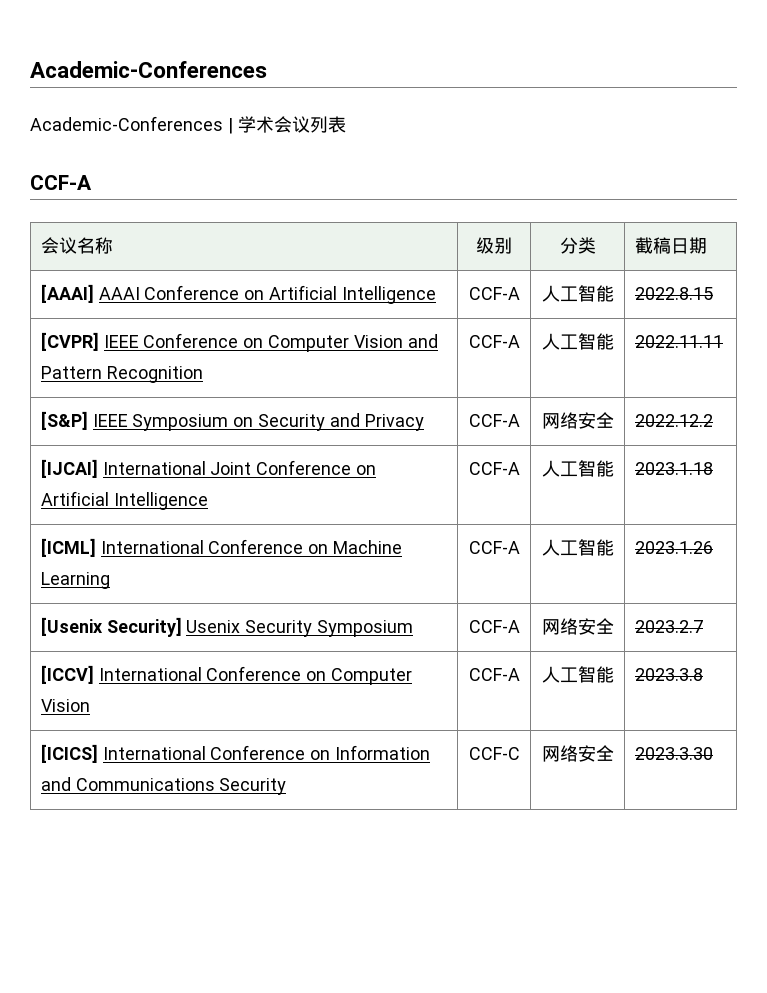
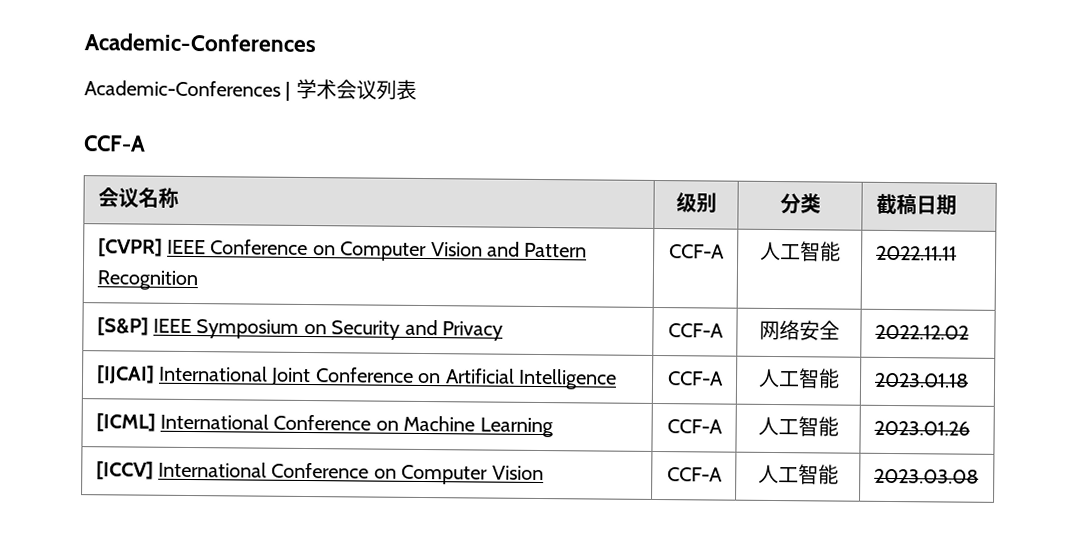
- [AAAI] AAAI Conference on Artificial Intelligence | CCF-A | 人工智能 | 2022.8.15
- [S&P] IEEE Symposium on Security and Privacy | CCF-A | 网络安全 | 2022.12.2
+ [S&P] IEEE Symposium on Security and Privacy | CCF-A | 网络安全 | 2022.12.02
- [IJCAI] International Joint Conference on Artificial Intelligence | CCF-A | 人工智能 | 2023.1.18
+ [IJCAI] International Joint Conference on Artificial Intelligence | CCF-A | 人工智能 | 2023.01.18
- [ICML] International Conference on Machine Learning | CCF-A | 人工智能 | 2023.1.26
- [Usenix Security] Usenix Security Symposium | CCF-A | 网络安全 | 2023.2.7
+ [ICML] International Conference on Machine Learning | CCF-A | 人工智能 | 2023.01.26
- [ICCV] International Conference on Computer Vision | CCF-A | 人工智能 | 2023.3.8
- [ICICS] International Conference on Information and Communications Security | CCF-C | 网络安全 | 2023.3.30
+ [ICCV] International Conference on Computer Vision | CCF-A | 人工智能 | 2023.03.08

